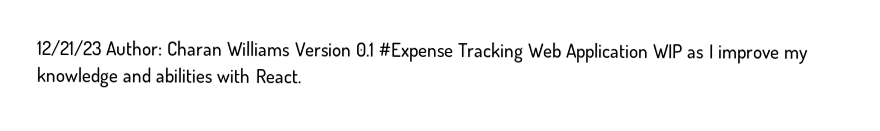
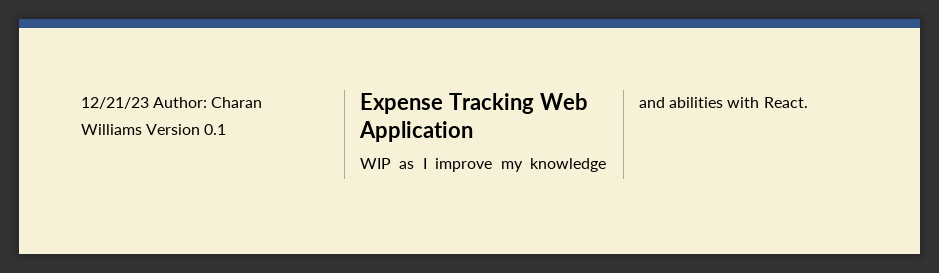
- 12/21/23 Author: Charan Williams Version 0.1 #Expense Tracking Web Application WIP as I improve my knowledge and abilities with React.
+ 12/21/23 Author: Charan Williams Version 0.1
+ Expense Tracking Web Application
+ WIP as I improve my knowledge and abilities with React.

